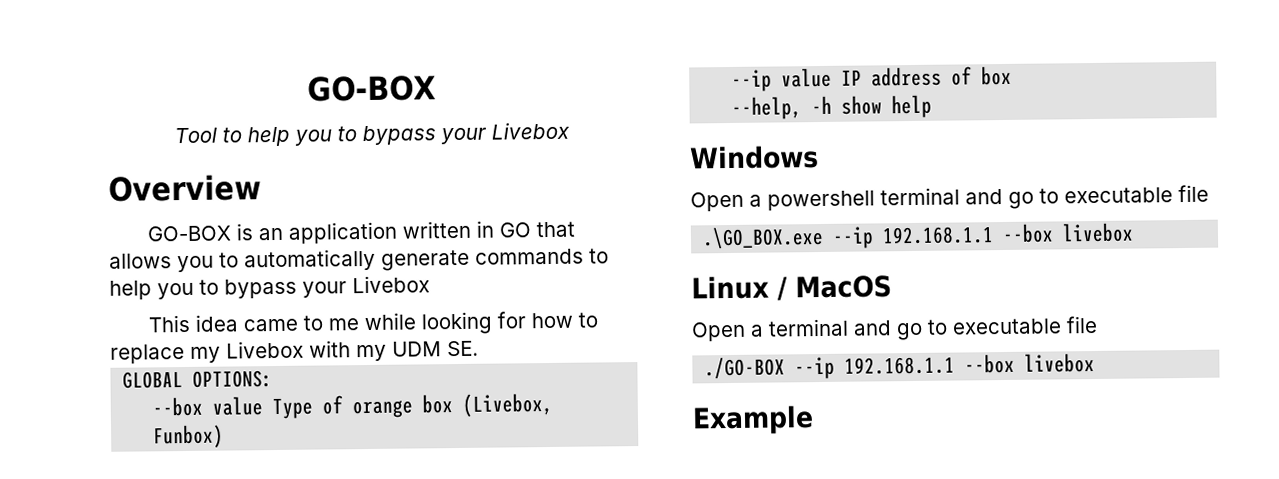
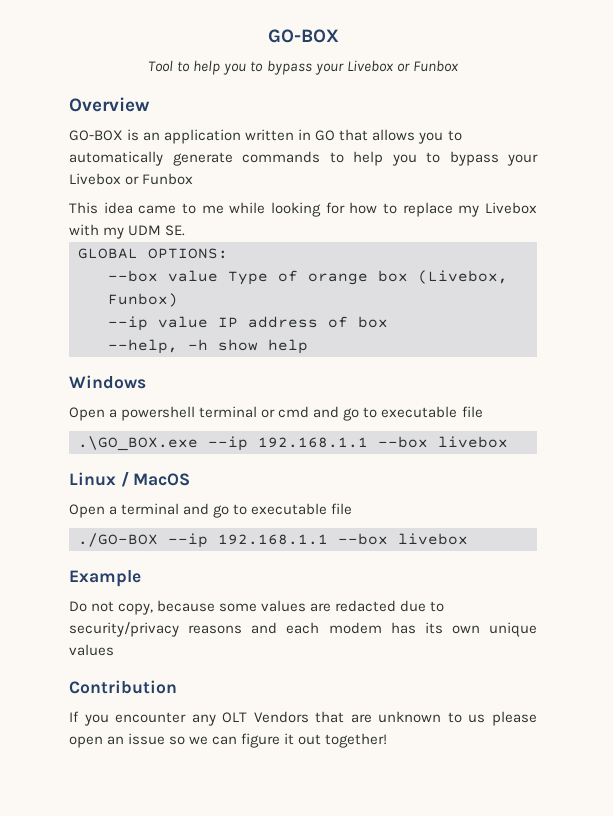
- Tool to help you to bypass your Livebox
+ Tool to help you to bypass your Livebox or Funbox
- GO-BOX is an application written in GO that allows you to automatically generate commands to help you to bypass your Livebox
+ GO-BOX is an application written in GO that allows you to automatically generate commands to help you to bypass your Livebox or Funbox
- Open a powershell terminal and go to executable file
+ Open a powershell terminal or cmd and go to executable file
+ Do not copy, because some values are redacted due to security/privacy reasons and each modem has its own unique values
+ Contribution
+ If you encounter any OLT Vendors that are unknown to us please open an issue so we can figure it out together!

